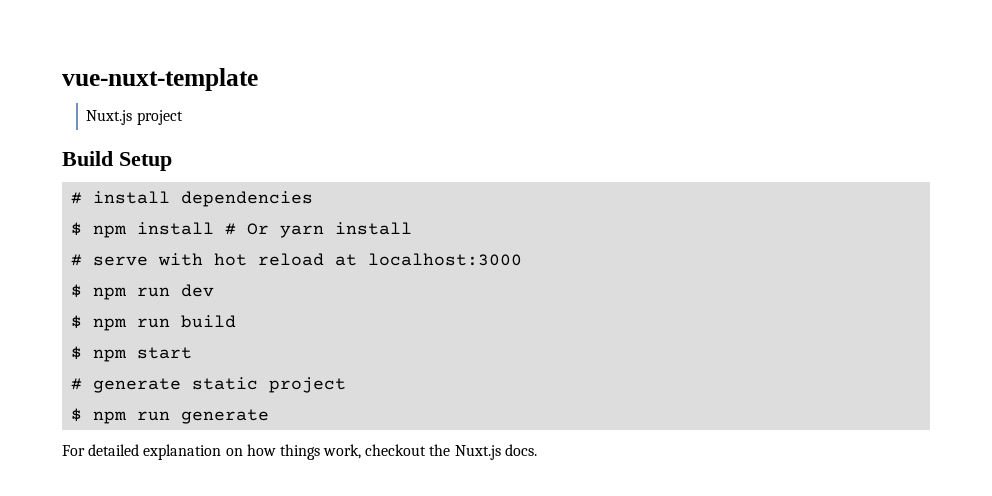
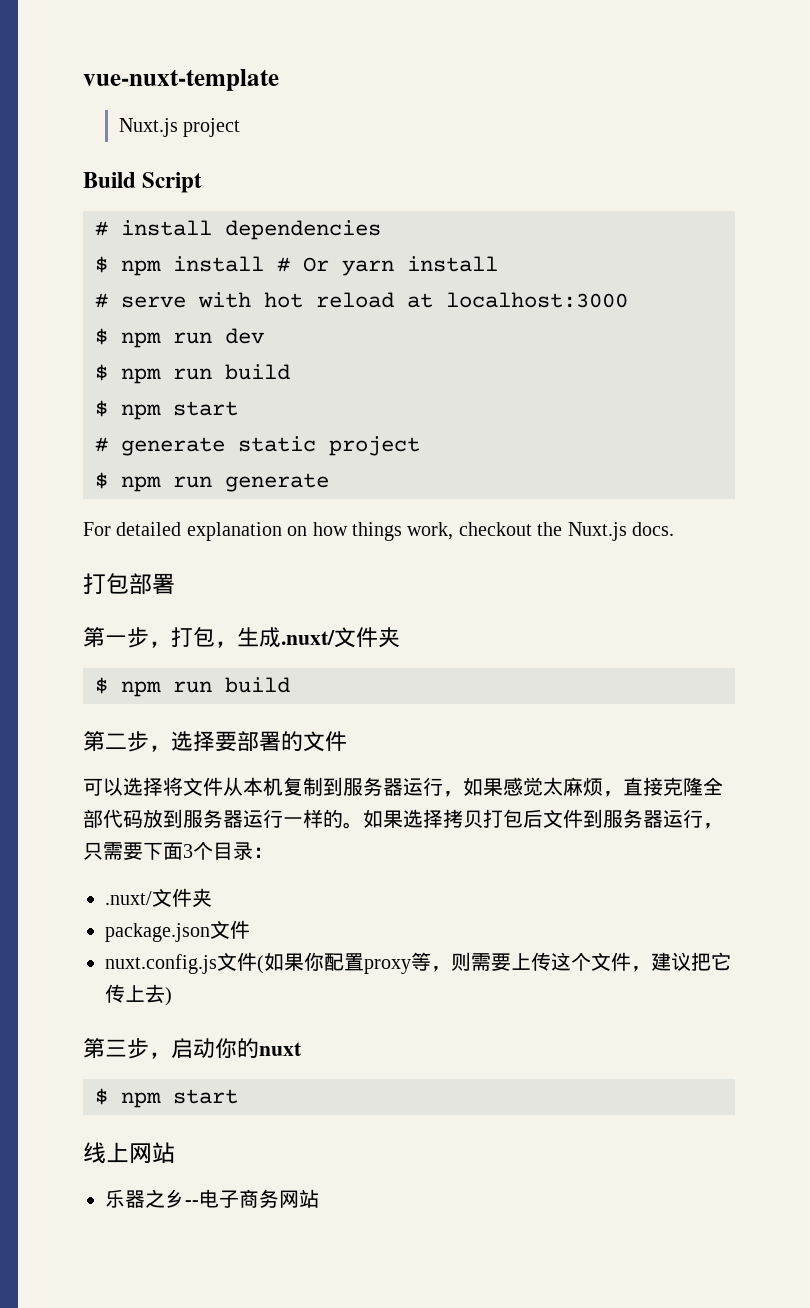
- Build Setup
+ Build Script
+ 打包部署
+ 第一步，打包，生成.nuxt/文件夹
+ $ npm run build
+ 第二步，选择要部署的文件
+ 可以选择将文件从本机复制到服务器运行，如果感觉太麻烦，直接克隆全部代码放到服务器运行一样的。如果选择拷贝打包后文件到服务器运行，只需要下面3个目录：
+ .nuxt/文件夹
+ package.json文件
+ nuxt.config.js文件(如果你配置proxy等，则需要上传这个文件，建议把它传上去)
+ 第三步，启动你的nuxt
+ $ npm start
+ 线上网站
+ 乐器之乡--电子商务网站

